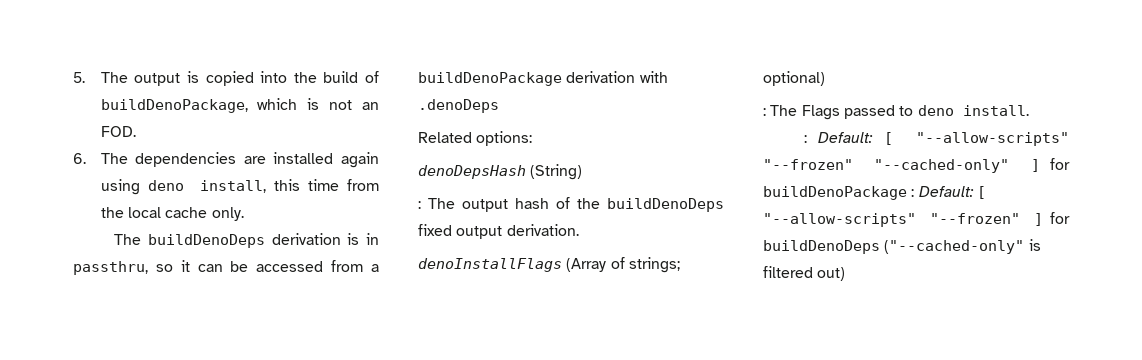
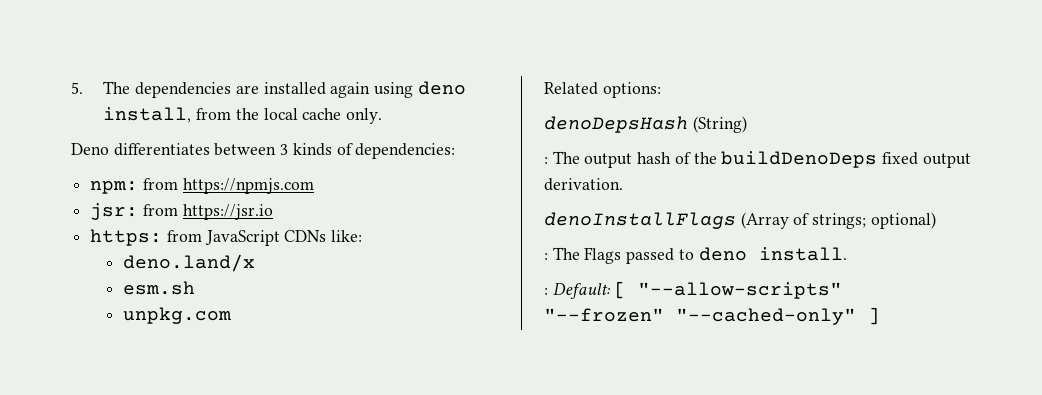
- 5. The output is copied into the build of buildDenoPackage, which is not an FOD.
- 6. The dependencies are installed again using deno install, this time from the local cache only.
+ 5. The dependencies are installed again using deno install, from the local cache only.
- The buildDenoDeps derivation is in passthru, so it can be accessed from a buildDenoPackage derivation with .denoDeps
+ Deno differentiates between 3 kinds of dependencies:
+ npm: from https://npmjs.com
+ jsr: from https://jsr.io
+ https: from JavaScript CDNs like:
+ deno.land/x
+ esm.sh
+ unpkg.com
- : Default: [ "--allow-scripts" "--frozen" "--cached-only" ] for buildDenoPackage : Default: [ "--allow-scripts" "--frozen" ] for buildDenoDeps ("--cached-only" is filtered out)
+ : Default: [ "--allow-scripts" "--frozen" "--cached-only" ]

